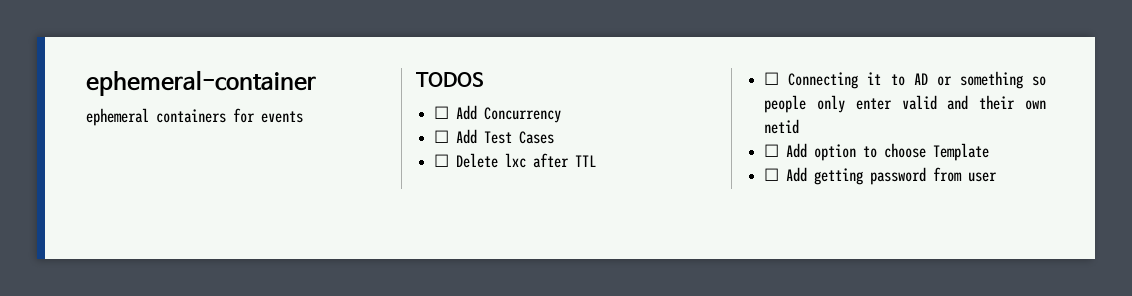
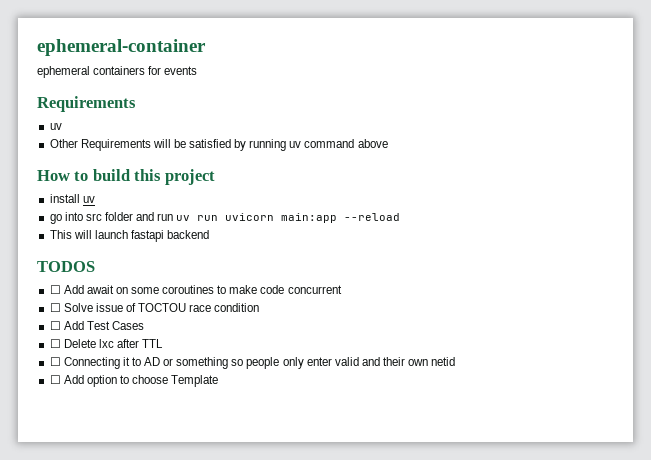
  ephemeral containers for events
+ Requirements
+ uv
+ Other Requirements will be satisfied by running uv command above
+ How to build this project
+ install uv
+ go into src folder and run uv run uvicorn main:app --reload
+ This will launch fastapi backend
  TODOS
- ☐ Add Concurrency
+ ☐ Add await on some coroutines to make code concurrent
+ ☐ Solve issue of TOCTOU race condition
- ☐ Add getting password from user

